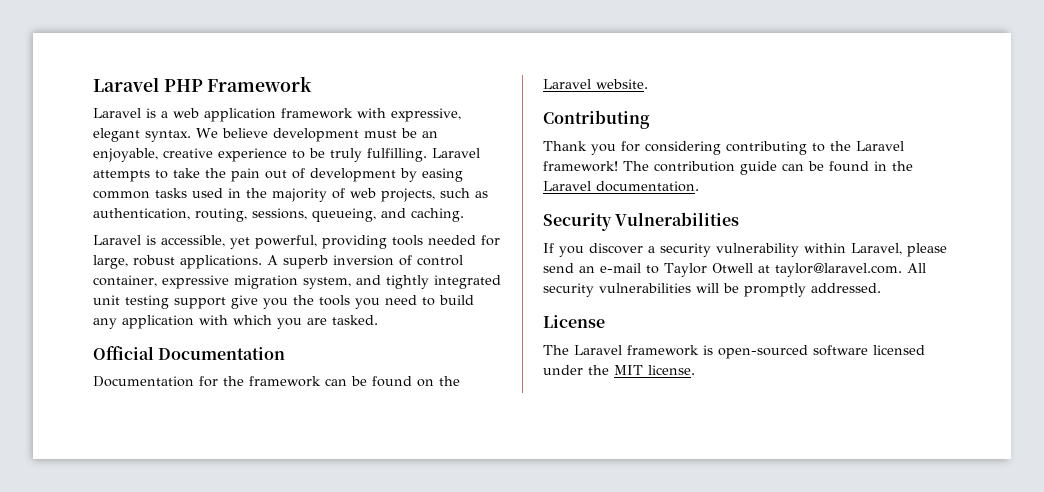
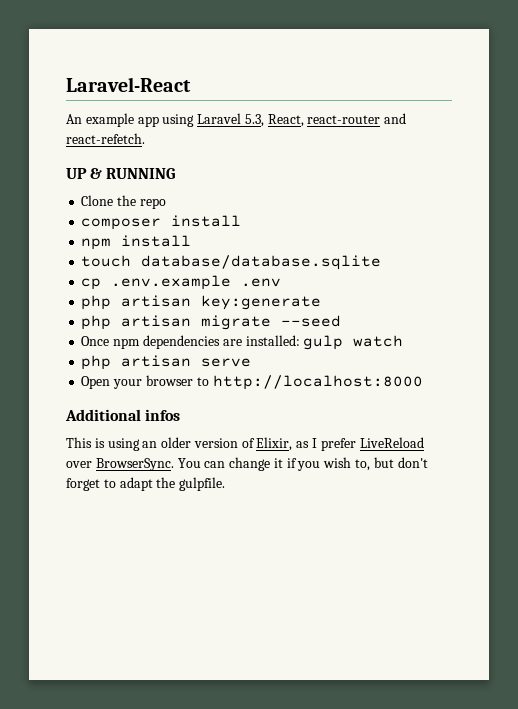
- Laravel PHP Framework
- Laravel is a web application framework with expressive, elegant syntax. We believe development must be an enjoyable, creative experience to be truly fulfilling. Laravel attempts to take the pain out of development by easing common tasks used in the majority of web projects, such as authentication, routing, sessions, queueing, and caching.
- Laravel is accessible, yet powerful, providing tools needed for large, robust applications. A superb inversion of control container, expressive migration system, and tightly integrated unit testing support give you the tools you need to build any application with which you are tasked.
- Official Documentation
- Documentation for the framework can be found on the Laravel website.
- Contributing
- Thank you for considering contributing to the Laravel framework! The contribution guide can be found in the Laravel documentation.
- Security Vulnerabilities
- If you discover a security vulnerability within Laravel, please send an e-mail to Taylor Otwell at taylor@laravel.com. All security vulnerabilities will be promptly addressed.
- License
- The Laravel framework is open-sourced software licensed under the MIT license.
+ Laravel-React
+ An example app using Laravel 5.3, React, react-router and react-refetch.
+ UP & RUNNING
+ Clone the repo
+ composer install
+ npm install
+ touch database/database.sqlite
+ cp .env.example .env
+ php artisan key:generate
+ php artisan migrate --seed
+ Once npm dependencies are installed: gulp watch
+ php artisan serve
+ Open your browser to http://localhost:8000
+ Additional infos
+ This is using an older version of Elixir, as I prefer LiveReload over BrowserSync. You can change it if you wish to, but don't forget to adapt the gulpfile.

